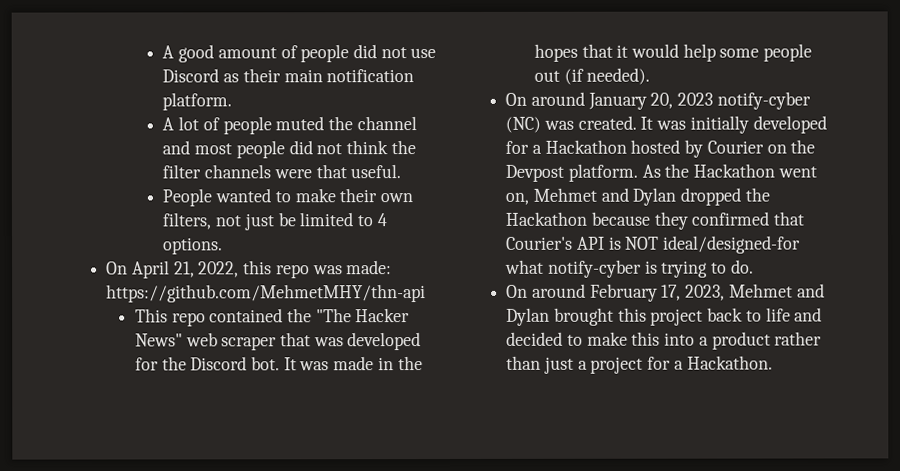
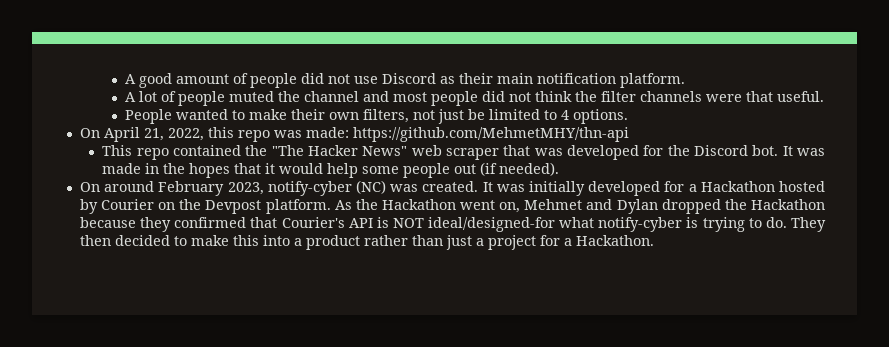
- On around January 20, 2023 notify-cyber (NC) was created.
+ On around February 2023, notify-cyber (NC) was created.
- As the Hackathon went on, Mehmet and Dylan dropped the Hackathon because they confirmed that Courier's API is NOT ideal/designed-for what notify-cyber is trying to do.
- On around February 17, 2023, Mehmet and Dylan brought this project back to life and decided to make this into a product rather than just a project for a Hackathon.
+ As the Hackathon went on, Mehmet and Dylan dropped the Hackathon because they confirmed that Courier's API is NOT ideal/designed-for what notify-cyber is trying to do. They then decided to make this into a product rather than just a project for a Hackathon.

